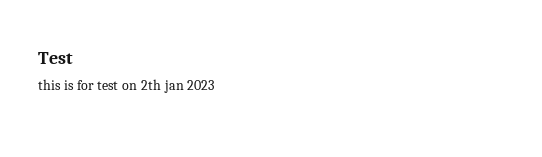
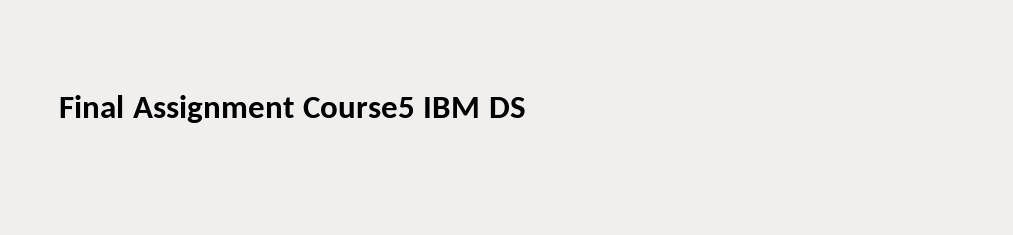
- Test
- this is for test on 2th jan 2023
+ Final Assignment Course5 IBM DS

